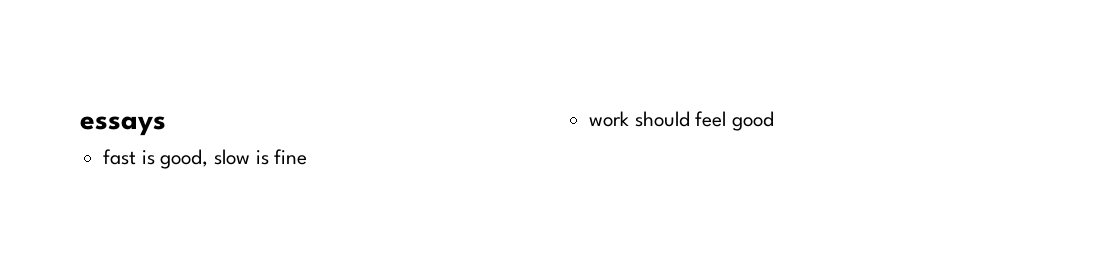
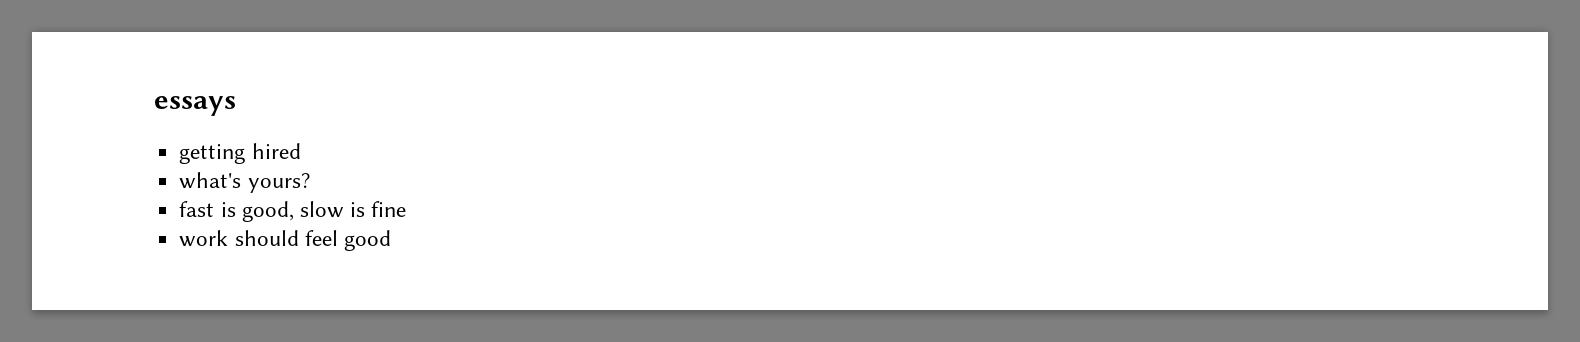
+ getting hired
+ what's yours?

